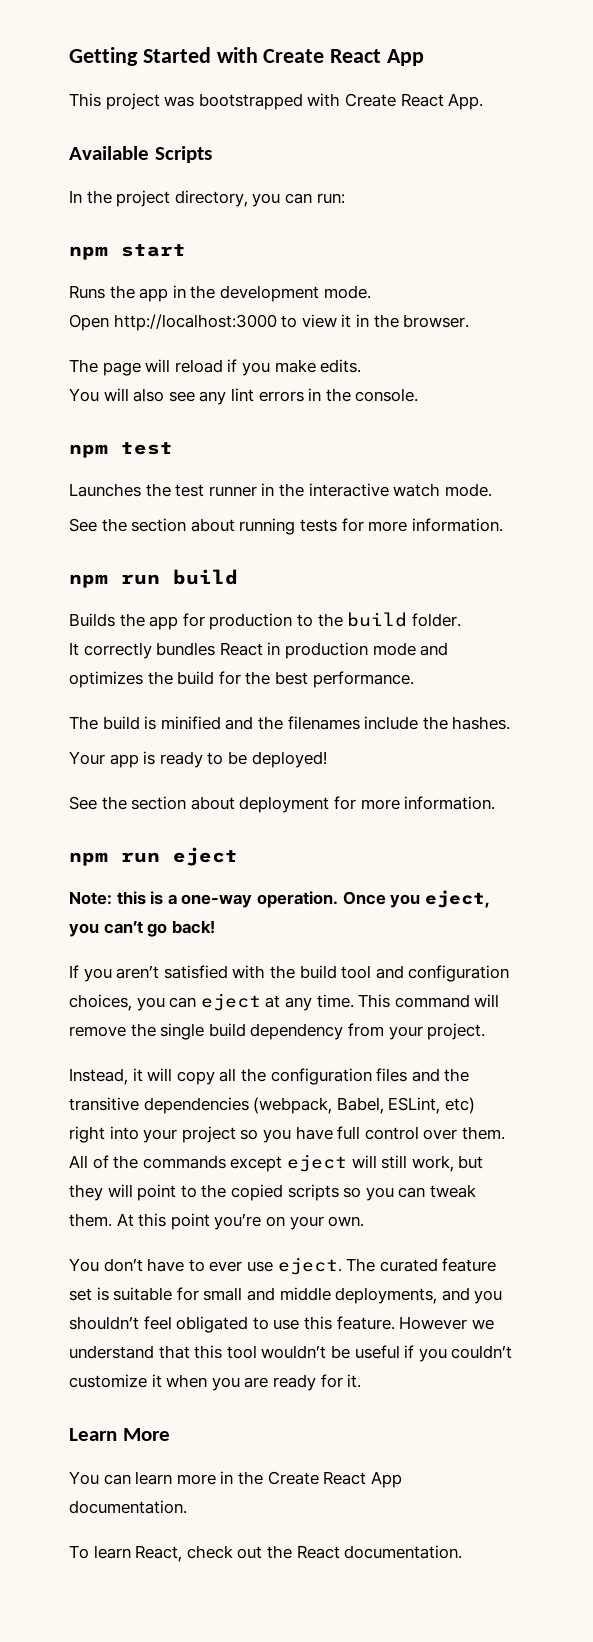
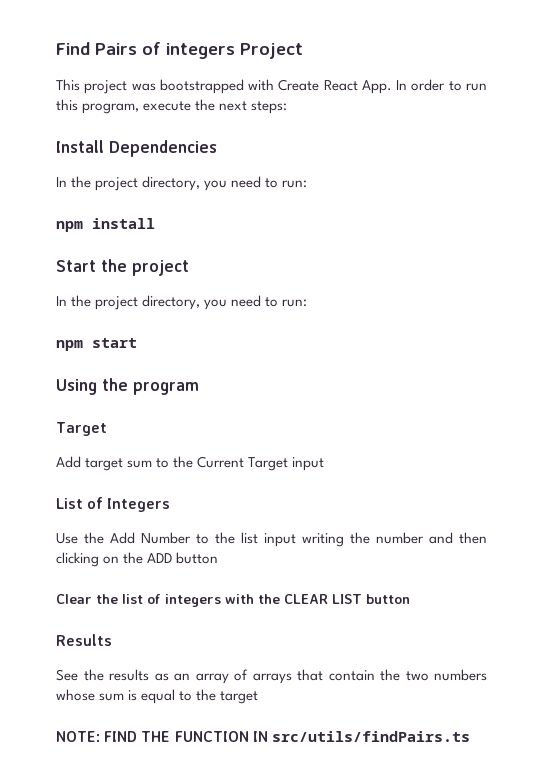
- Getting Started with Create React App
+ Find Pairs of integers Project
- This project was bootstrapped with Create React App.
- Available Scripts
- In the project directory, you can run:
+ This project was bootstrapped with Create React App. In order to run this program, execute the next steps:
+ Install Dependencies
+ In the project directory, you need to run:
+ npm install
+ Start the project
+ In the project directory, you need to run:
  npm start
- Runs the app in the development mode.
- Open http://localhost:3000 to view it in the browser.
- The page will reload if you make edits.
- You will also see any lint errors in the console.
- npm test
- Launches the test runner in the interactive watch mode.
- See the section about running tests for more information.
- npm run build
- Builds the app for production to the build folder.
- It correctly bundles React in production mode and optimizes the build for the best performance.
- The build is minified and the filenames include the hashes.
- Your app is ready to be deployed!
- See the section about deployment for more information.
- npm run eject
- Note: this is a one-way operation. Once you eject, you can’t go back!
- If you aren’t satisfied with the build tool and configuration choices, you can eject at any time. This command will remove the single build dependency from your project.
- Instead, it will copy all the configuration files and the transitive dependencies (webpack, Babel, ESLint, etc) right into your project so you have full control over them. All of the commands except eject will still work, but they will point to the copied scripts so you can tweak them. At this point you’re on your own.
- You don’t have to ever use eject. The curated feature set is suitable for small and middle deployments, and you shouldn’t feel obligated to use this feature. However we understand that this tool wouldn’t be useful if you couldn’t customize it when you are ready for it.
- Learn More
- You can learn more in the Create React App documentation.
- To learn React, check out the React documentation.
+ Using the program
+ Target
+ Add target sum to the Current Target input
+ List of Integers
+ Use the Add Number to the list input writing the number and then clicking on the ADD button
+ Clear the list of integers with the CLEAR LIST button
+ Results
+ See the results as an array of arrays that contain the two numbers whose sum is equal to the target
+ NOTE: FIND THE FUNCTION IN src/utils/findPairs.ts

